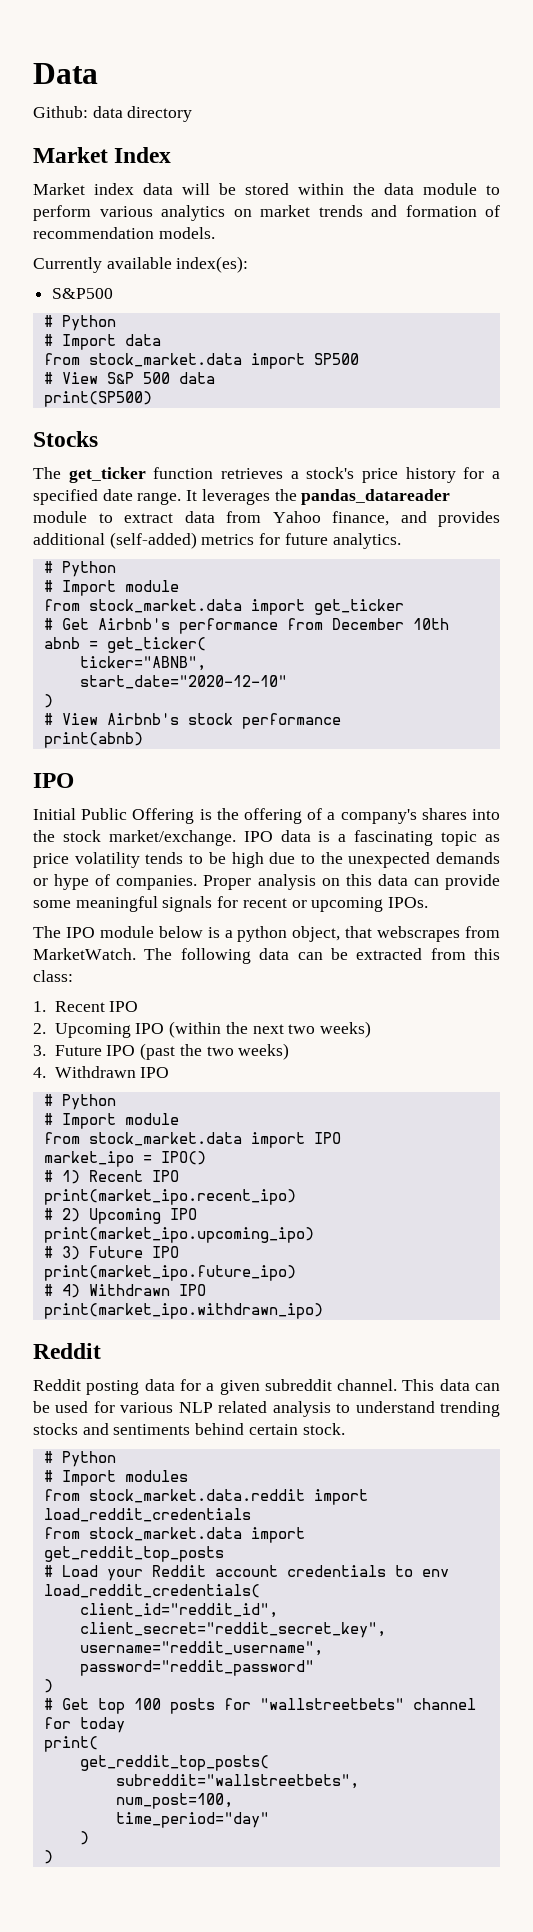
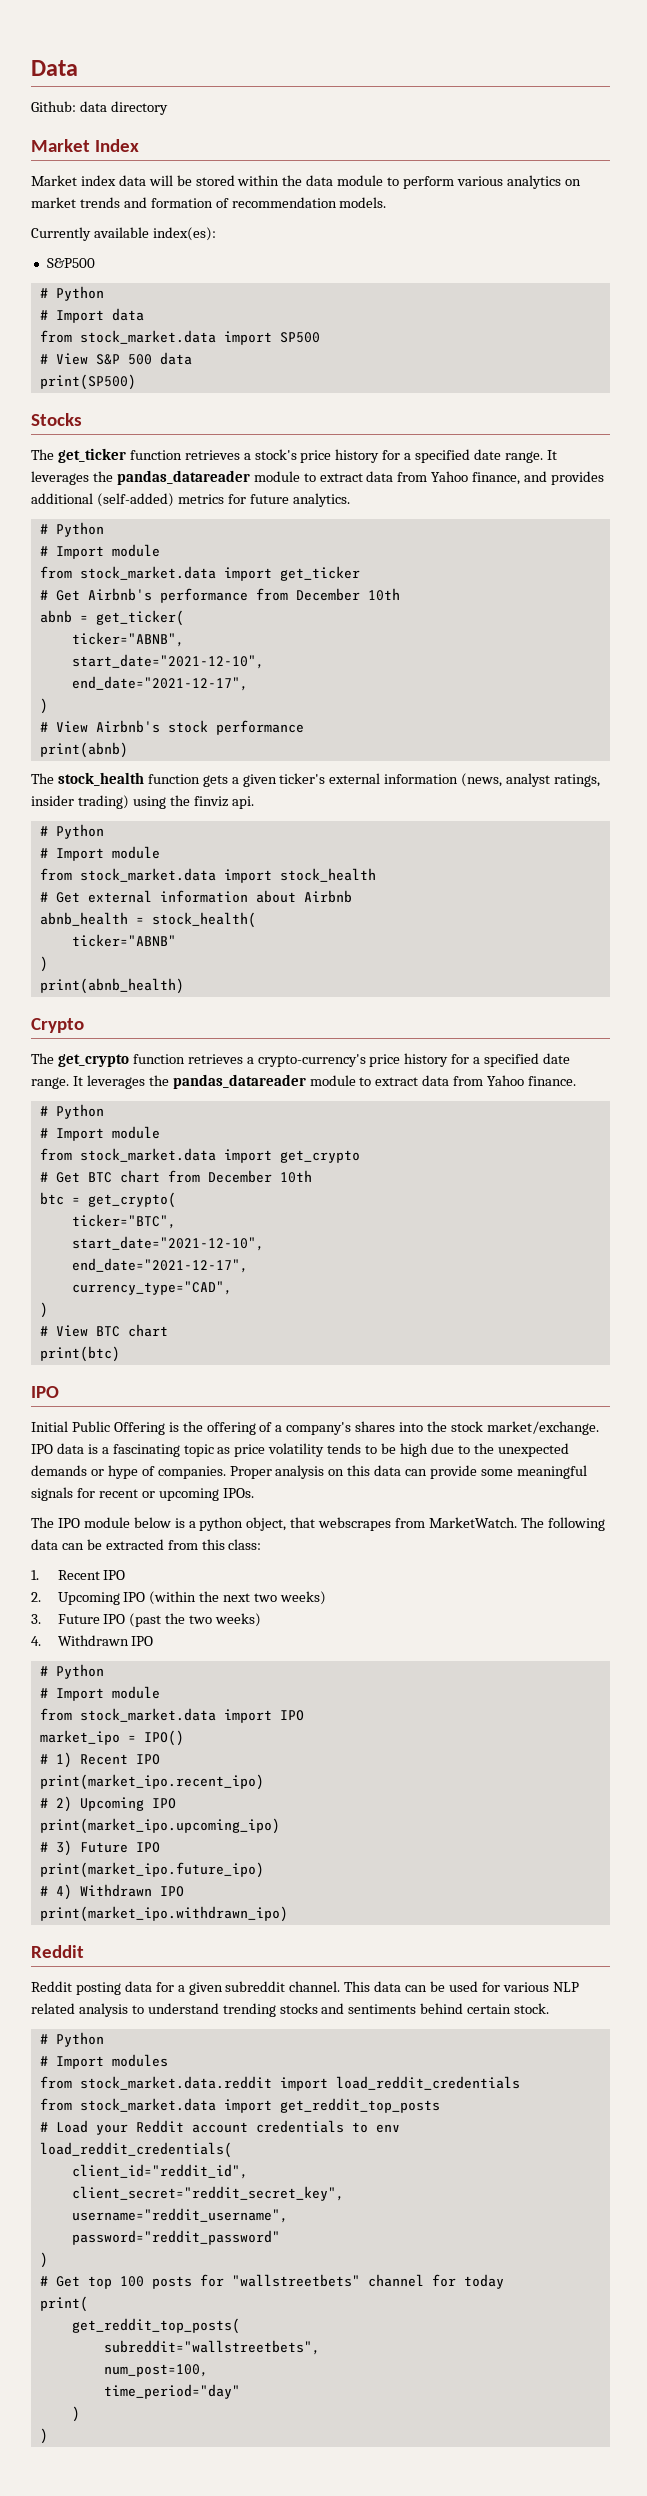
  ticker="ABNB",
- start_date="2020-12-10"
+ start_date="2021-12-10",
+ end_date="2021-12-17",
+ The stock_health function gets a given ticker's external information (news, analyst ratings, insider trading) using the finviz api.
+ # Python
+ # Import module
+ from stock_market.data import stock_health
+ # Get external information about Airbnb
+ abnb_health = stock_health(
+ ticker="ABNB"
+ )
+ print(abnb_health)
+ Crypto
+ The get_crypto function retrieves a crypto-currency's price history for a specified date range. It leverages the pandas_datareader module to extract data from Yahoo finance.
+ # Python
+ # Import module
+ from stock_market.data import get_crypto
+ # Get BTC chart from December 10th
+ btc = get_crypto(
+ ticker="BTC",
+ start_date="2021-12-10",
+ end_date="2021-12-17",
+ currency_type="CAD",
+ )
+ # View BTC chart
+ print(btc)

